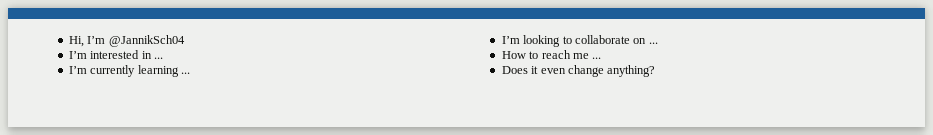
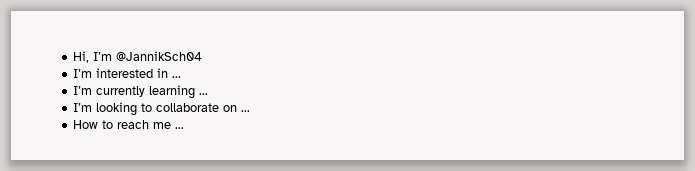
- Does it even change anything?

